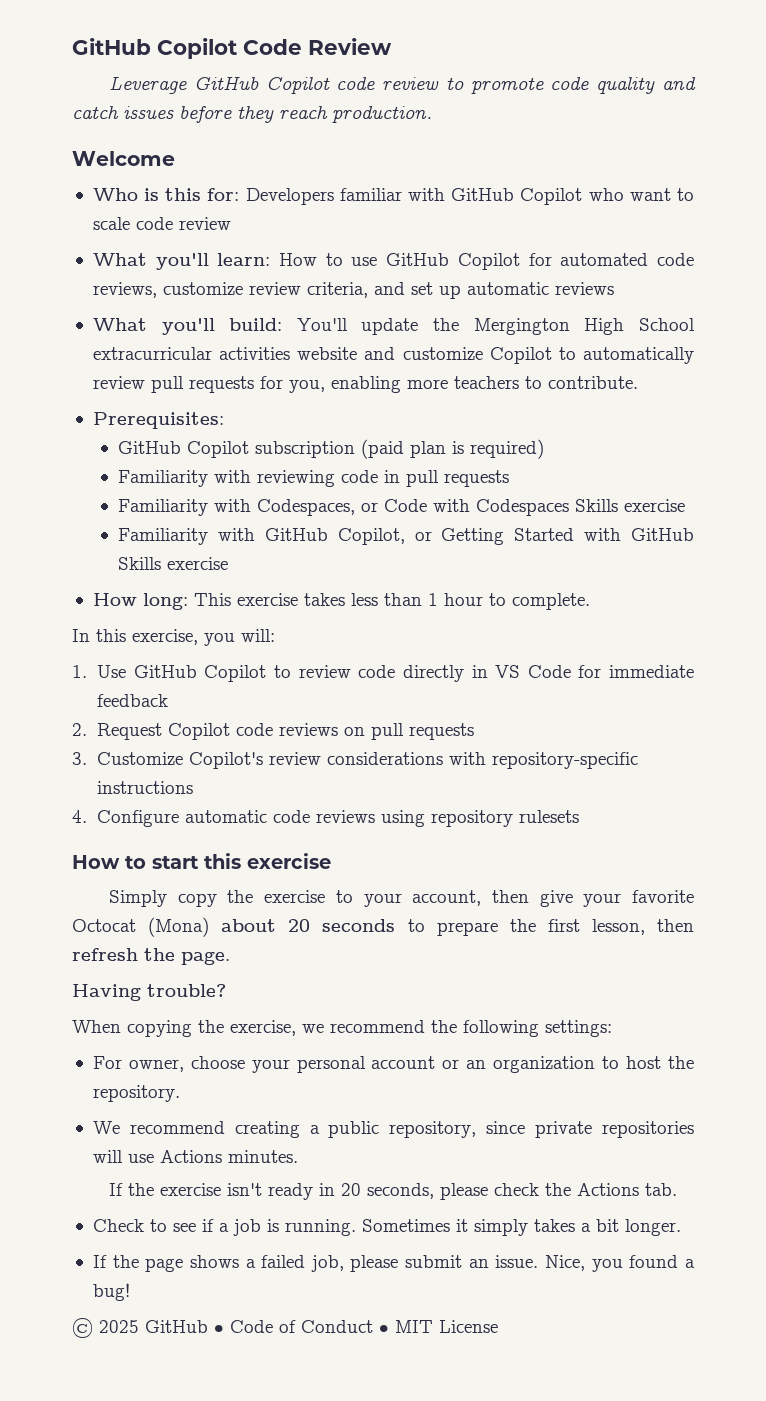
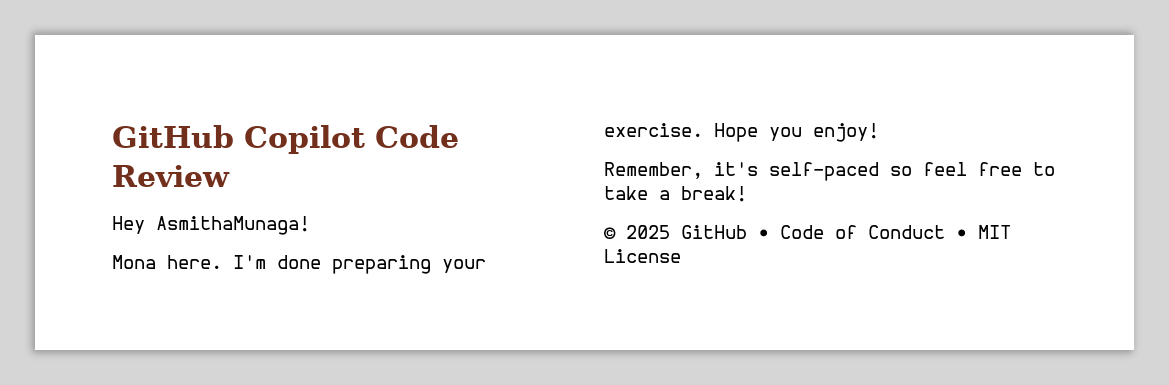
- Leverage GitHub Copilot code review to promote code quality and catch issues before they reach production.
- Welcome
- Who is this for: Developers familiar with GitHub Copilot who want to scale code review
- What you'll learn: How to use GitHub Copilot for automated code reviews, customize review criteria, and set up automatic reviews
- What you'll build: You'll update the Mergington High School extracurricular activities website and customize Copilot to automatically review pull requests for you, enabling more teachers to contribute.
- Prerequisites:
- GitHub Copilot subscription (paid plan is required)
- Familiarity with reviewing code in pull requests
- Familiarity with Codespaces, or Code with Codespaces Skills exercise
- Familiarity with GitHub Copilot, or Getting Started with GitHub Skills exercise
- How long: This exercise takes less than 1 hour to complete.
- In this exercise, you will:
- 1. Use GitHub Copilot to review code directly in VS Code for immediate feedback
- 2. Request Copilot code reviews on pull requests
- 3. Customize Copilot's review considerations with repository-specific instructions
- 4. Configure automatic code reviews using repository rulesets
- How to start this exercise
- Simply copy the exercise to your account, then give your favorite Octocat (Mona) about 20 seconds to prepare the first lesson, then refresh the page.
- Having trouble?
- When copying the exercise, we recommend the following settings:
- For owner, choose your personal account or an organization to host the repository.
- We recommend creating a public repository, since private repositories will use Actions minutes.
- If the exercise isn't ready in 20 seconds, please check the Actions tab.
- Check to see if a job is running. Sometimes it simply takes a bit longer.
- If the page shows a failed job, please submit an issue. Nice, you found a bug!
+ Hey AsmithaMunaga!
+ Mona here. I'm done preparing your exercise. Hope you enjoy!
+ Remember, it's self-paced so feel free to take a break!

